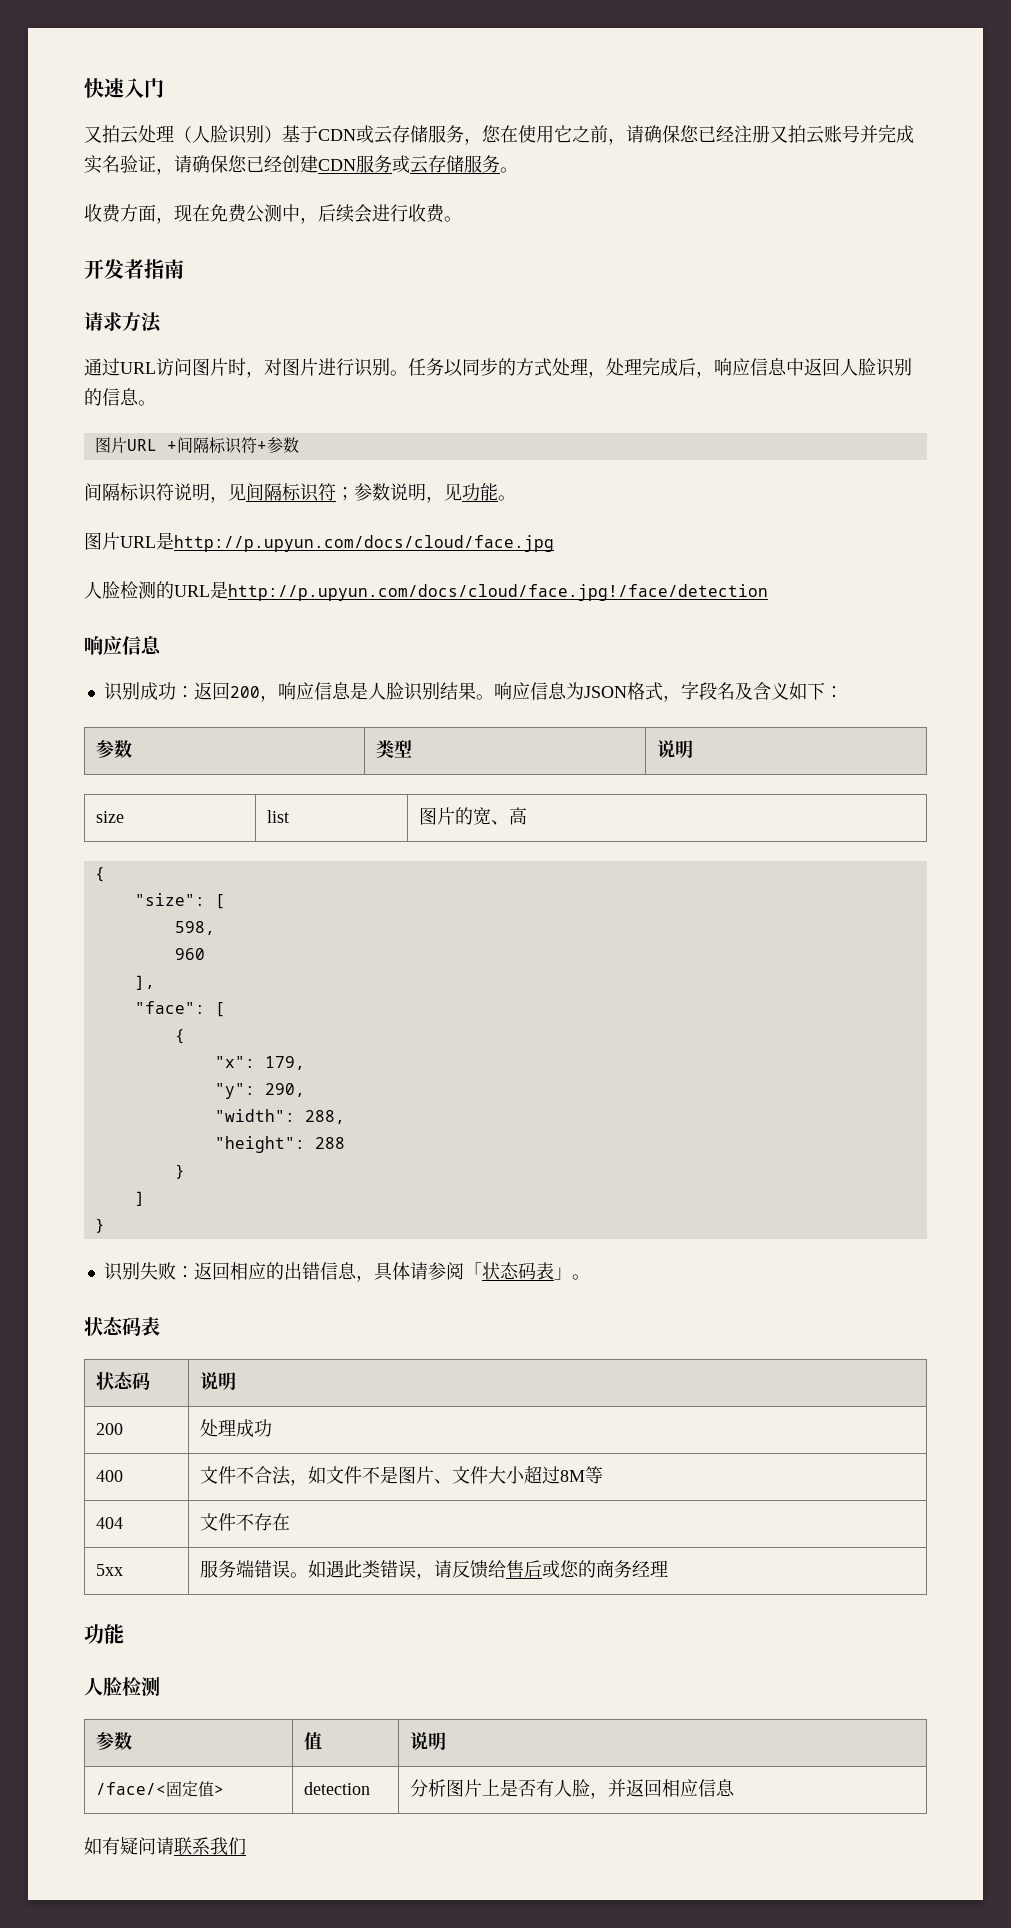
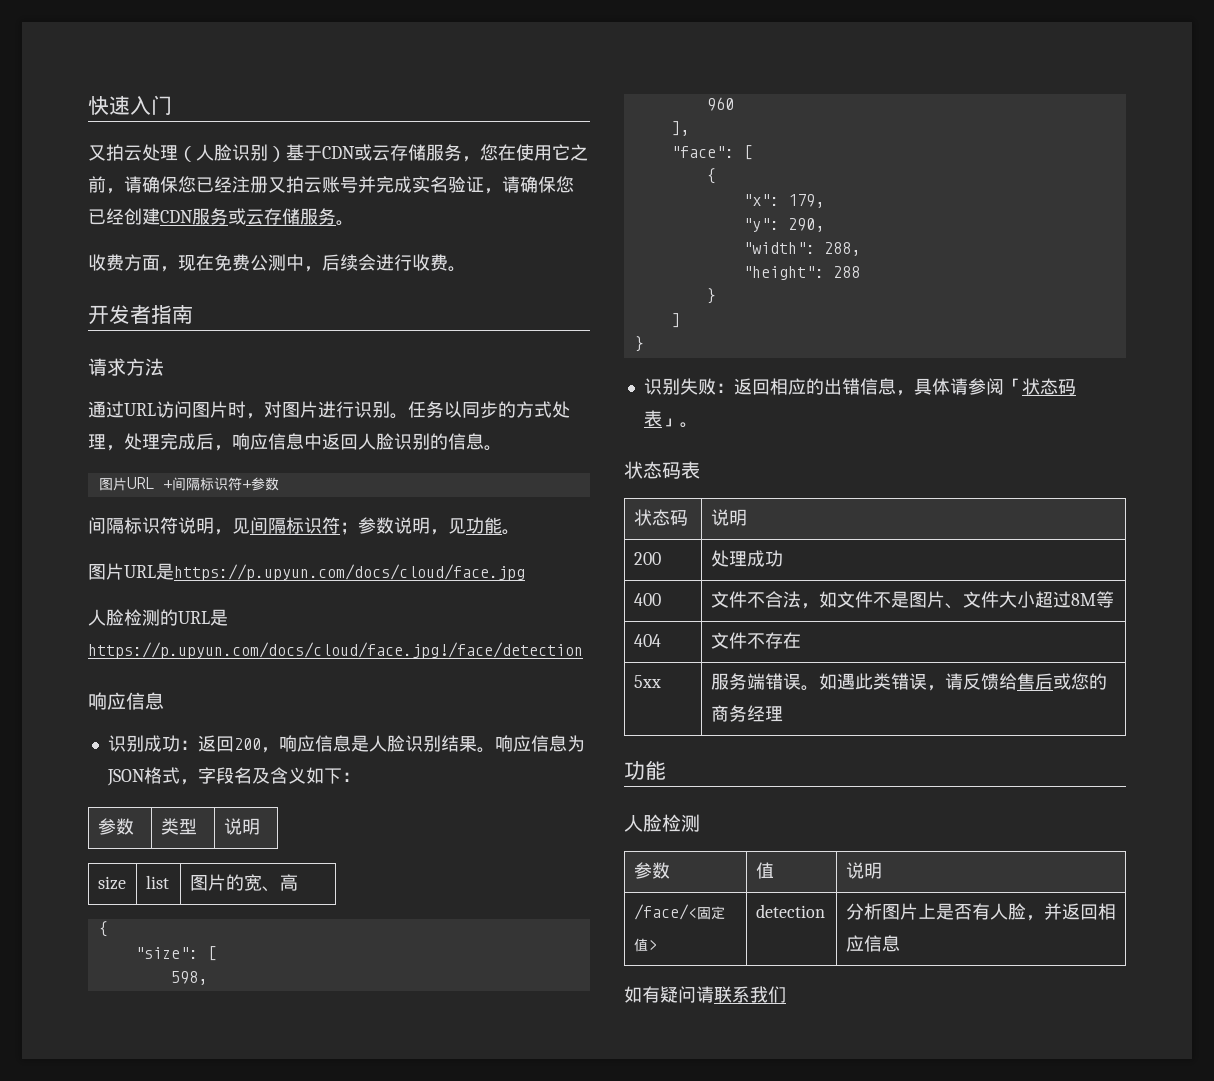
- 图片URL是http://p.upyun.com/docs/cloud/face.jpg
+ 图片URL是https://p.upyun.com/docs/cloud/face.jpg
- 人脸检测的URL是http://p.upyun.com/docs/cloud/face.jpg!/face/detection
+ 人脸检测的URL是https://p.upyun.com/docs/cloud/face.jpg!/face/detection

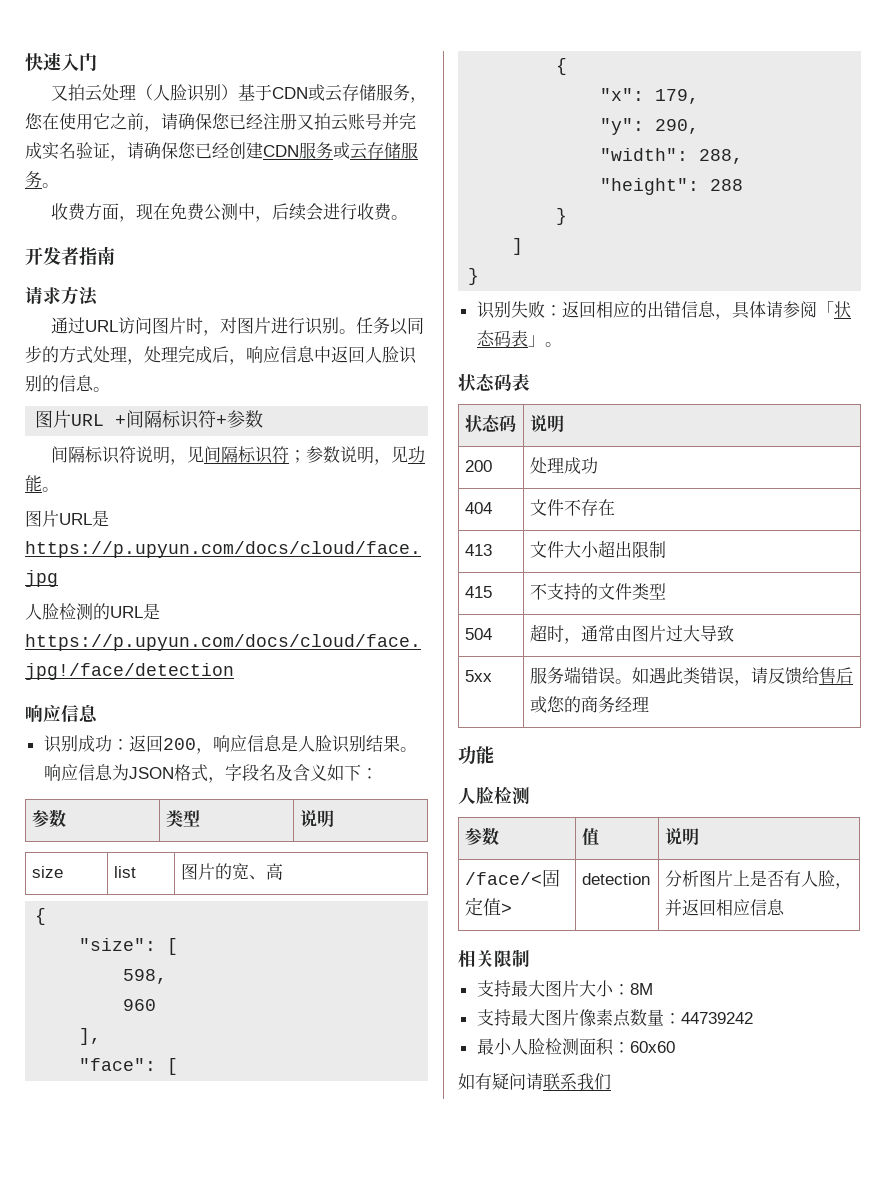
- 400 | 文件不合法，如文件不是图片、文件大小超过8M等
  404 | 文件不存在
+ 413 | 文件大小超出限制
+ 415 | 不支持的文件类型
+ 504 | 超时，通常由图片过大导致
+ 相关限制
+ 支持最大图片大小：8M
+ 支持最大图片像素点数量：44739242
+ 最小人脸检测面积：60x60

